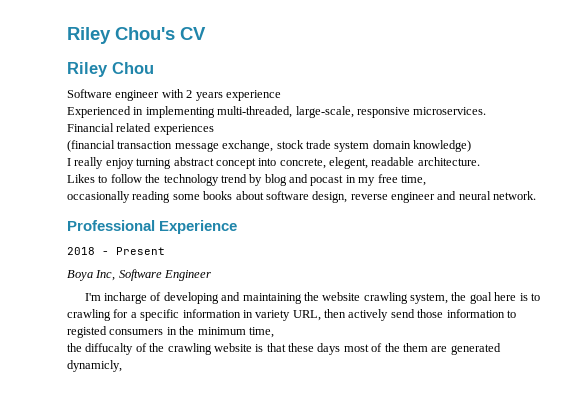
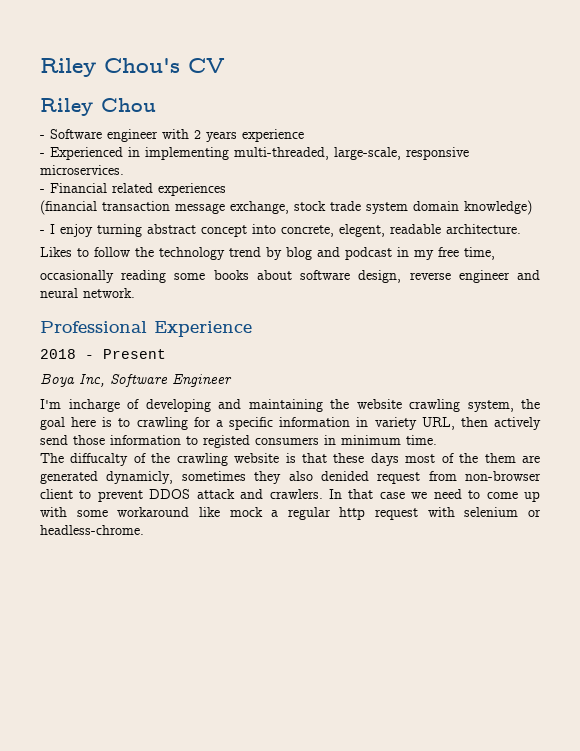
- Software engineer with 2 years experience
+ - Software engineer with 2 years experience
- Experienced in implementing multi-threaded, large-scale, responsive microservices.
+ - Experienced in implementing multi-threaded, large-scale, responsive microservices.
- Financial related experiences
+ - Financial related experiences
- I really enjoy turning abstract concept into concrete, elegent, readable architecture.
+ - I enjoy turning abstract concept into concrete, elegent, readable architecture.
- Likes to follow the technology trend by blog and pocast in my free time,
+ Likes to follow the technology trend by blog and podcast in my free time,
- I'm incharge of developing and maintaining the website crawling system, the goal here is to crawling for a specific information in variety URL, then actively send those information to registed consumers in the minimum time,
- the diffucalty of the crawling website is that these days most of the them are generated dynamicly,
+ I'm incharge of developing and maintaining the website crawling system, the goal here is to crawling for a specific information in variety URL, then actively send those information to registed consumers in minimum time.
+ The diffucalty of the crawling website is that these days most of the them are generated dynamicly, sometimes they also denided request from non-browser client to prevent DDOS attack and crawlers. In that case we need to come up with some workaround like mock a regular http request with selenium or headless-chrome.

